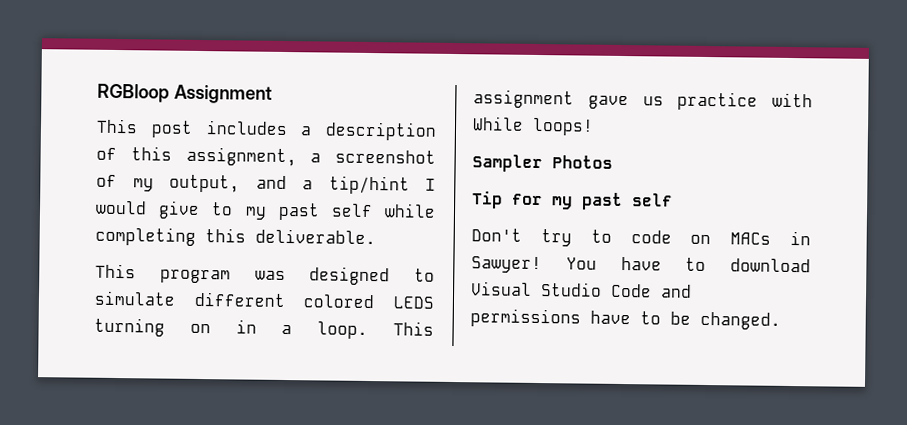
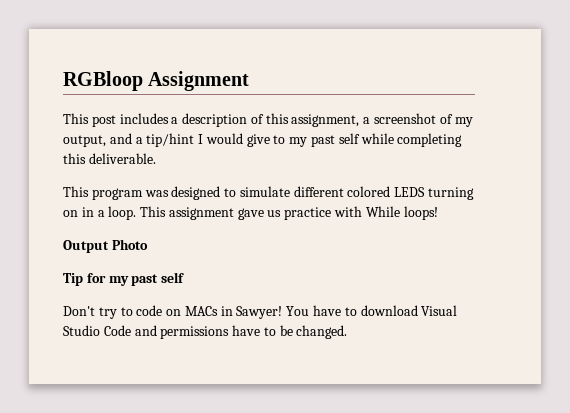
- Sampler Photos
+ Output Photo

